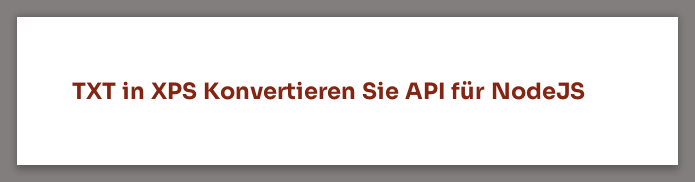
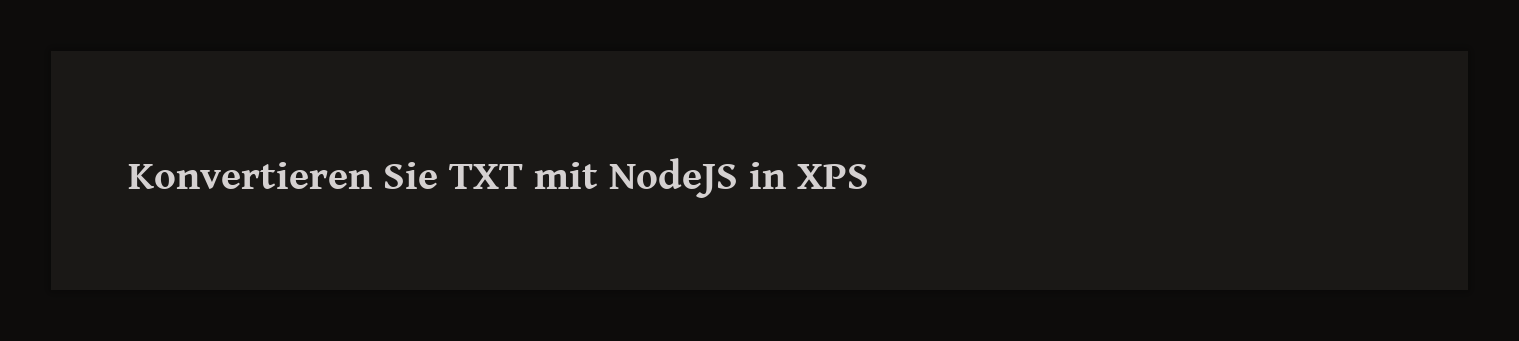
- TXT in XPS Konvertieren Sie API für NodeJS
+ Konvertieren Sie TXT mit NodeJS in XPS

